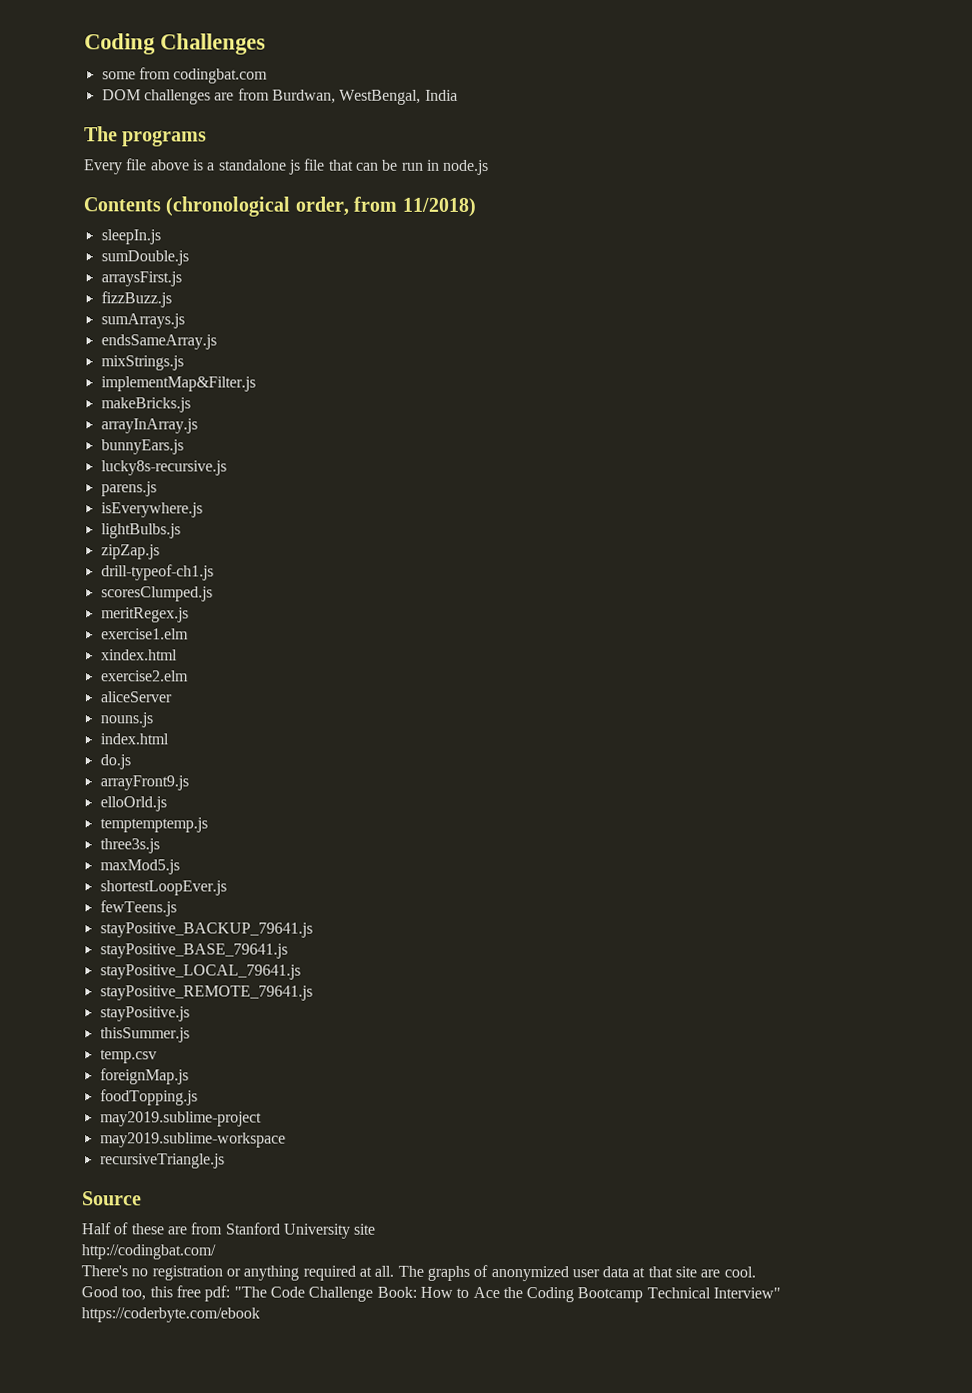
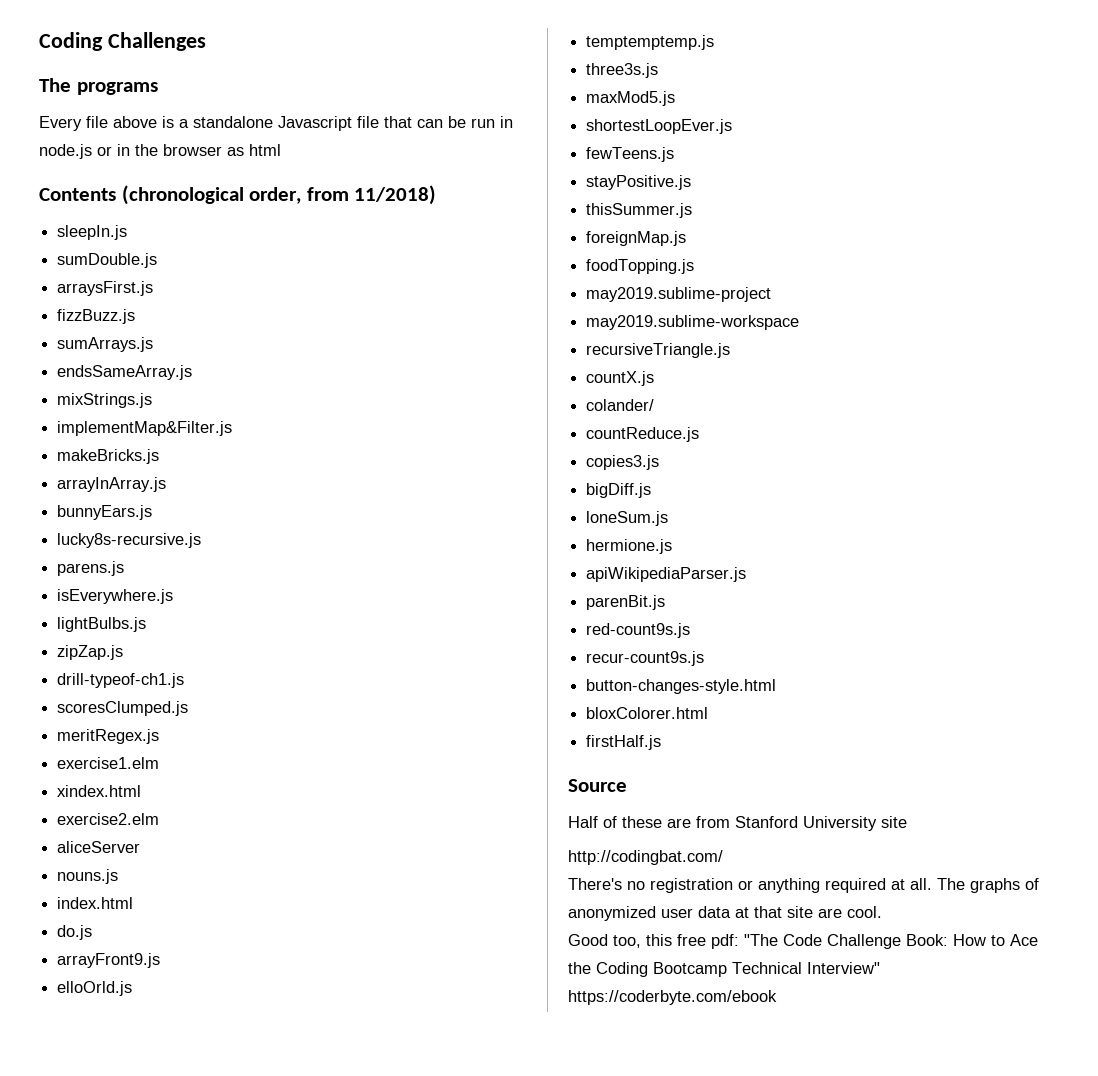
- some from codingbat.com
- DOM challenges are from Burdwan, WestBengal, India
- Every file above is a standalone js file that can be run in node.js
+ Every file above is a standalone Javascript file that can be run in node.js or in the browser as html
- stayPositive_BACKUP_79641.js
- stayPositive_BASE_79641.js
- stayPositive_LOCAL_79641.js
- stayPositive_REMOTE_79641.js
- temp.csv
+ countX.js
+ colander/
+ countReduce.js
+ copies3.js
+ bigDiff.js
+ loneSum.js
+ hermione.js
+ apiWikipediaParser.js
+ parenBit.js
+ red-count9s.js
+ recur-count9s.js
+ button-changes-style.html
+ bloxColorer.html
+ firstHalf.js

